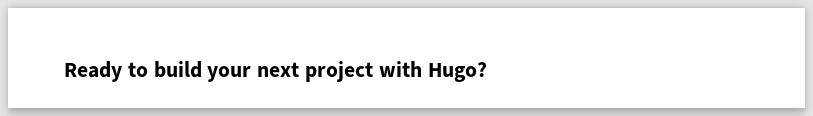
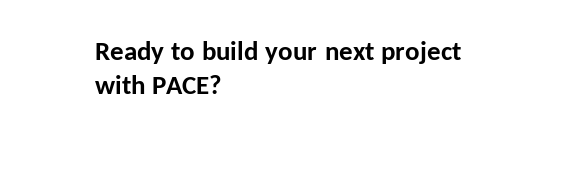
- Ready to build your next project with Hugo?
+ Ready to build your next project with PACE?

